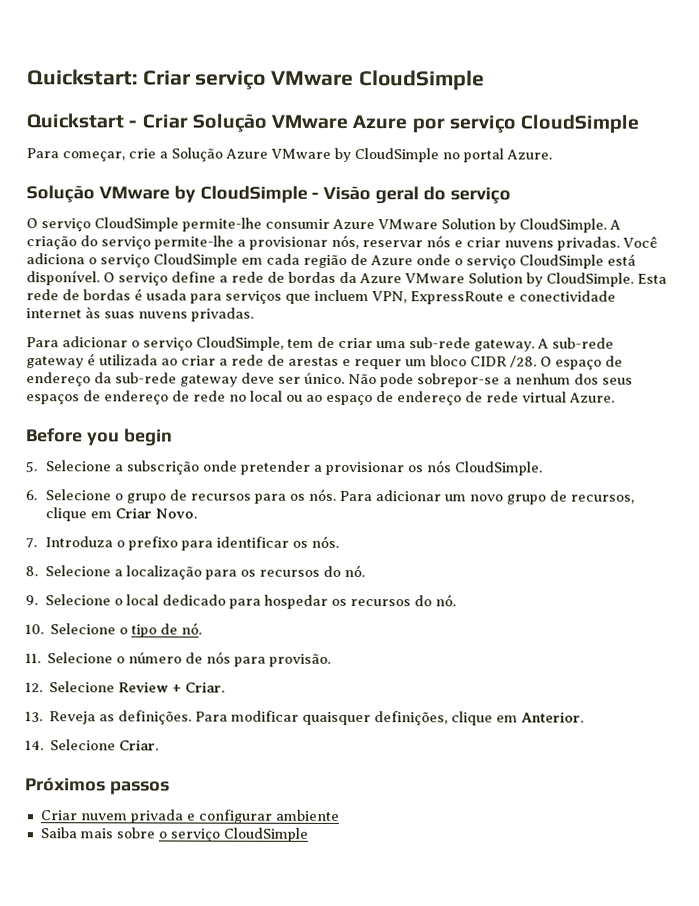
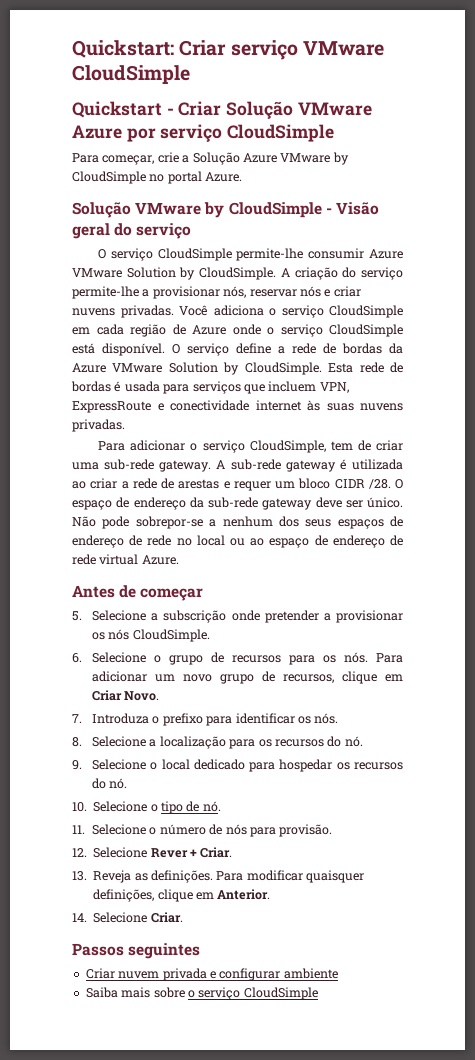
- Before you begin
+ Antes de começar
- 12. Selecione Review + Criar.
+ 12. Selecione Rever + Criar.
- Próximos passos
+ Passos seguintes

